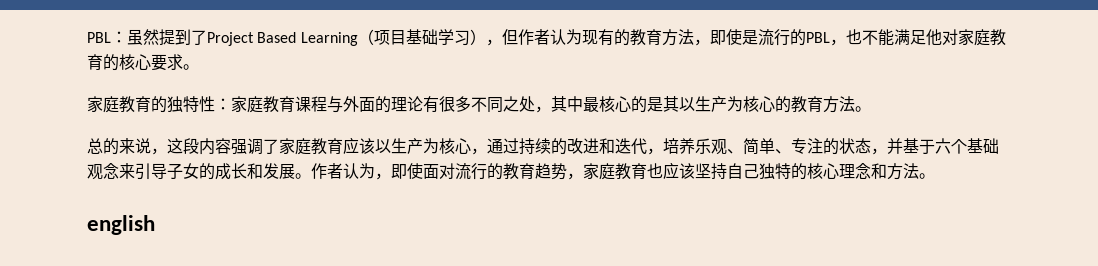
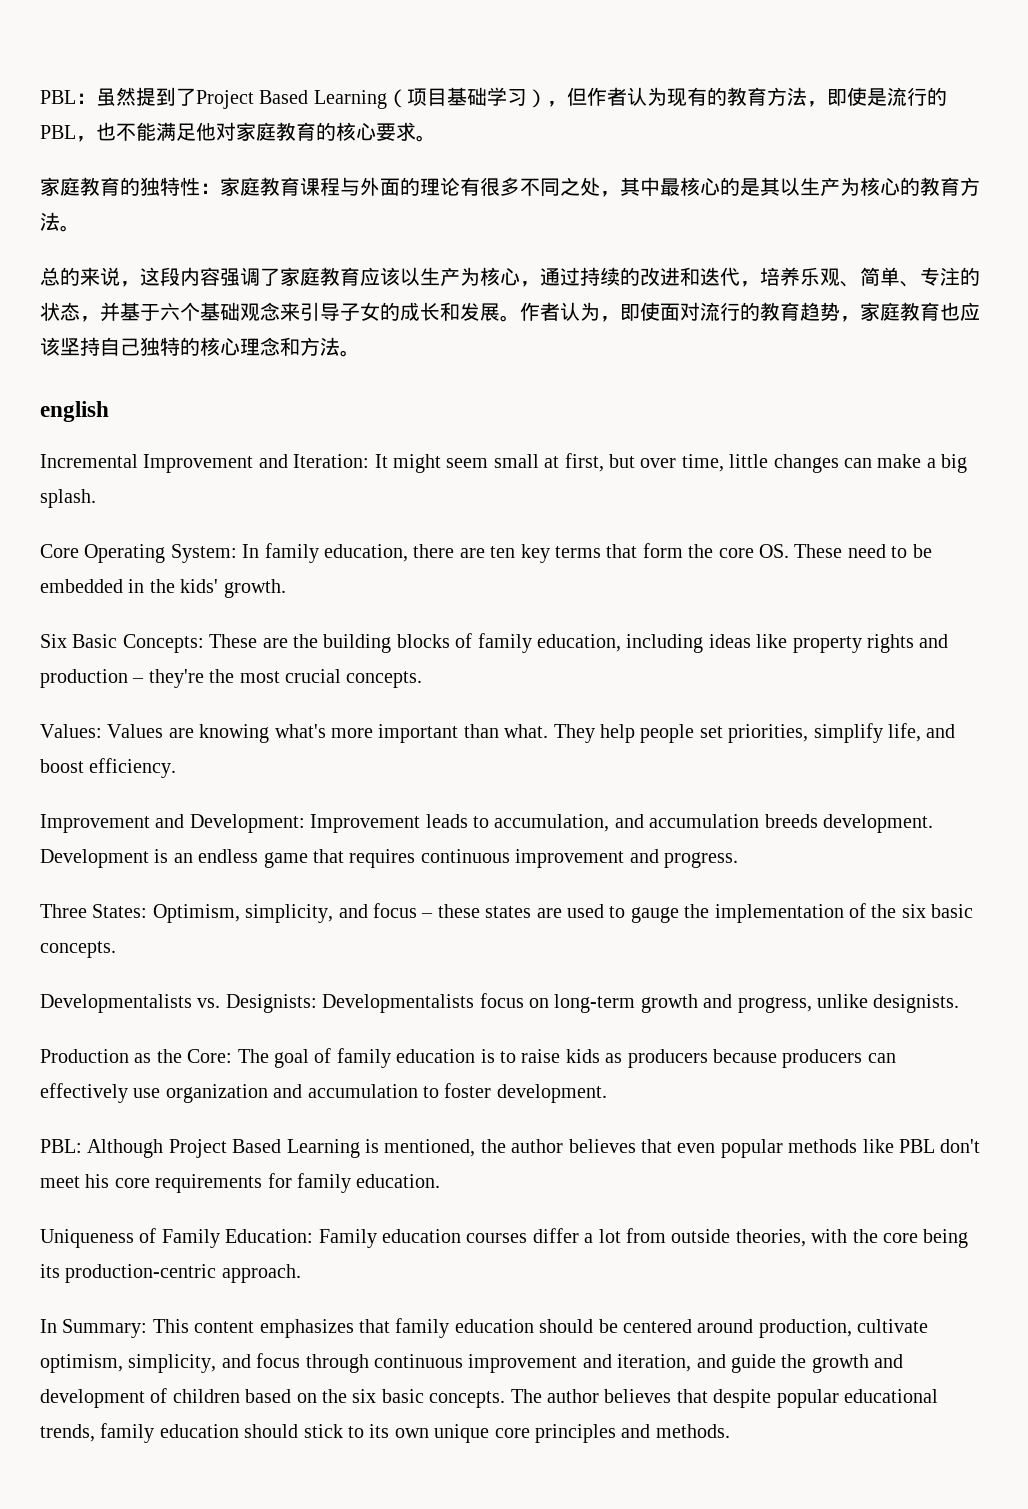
+ Incremental Improvement and Iteration: It might seem small at first, but over time, little changes can make a big splash.
+ Core Operating System: In family education, there are ten key terms that form the core OS. These need to be embedded in the kids' growth.
+ Six Basic Concepts: These are the building blocks of family education, including ideas like property rights and production – they're the most crucial concepts.
+ Values: Values are knowing what's more important than what. They help people set priorities, simplify life, and boost efficiency.
+ Improvement and Development: Improvement leads to accumulation, and accumulation breeds development. Development is an endless game that requires continuous improvement and progress.
+ Three States: Optimism, simplicity, and focus – these states are used to gauge the implementation of the six basic concepts.
+ Developmentalists vs. Designists: Developmentalists focus on long-term growth and progress, unlike designists.
+ Production as the Core: The goal of family education is to raise kids as producers because producers can effectively use organization and accumulation to foster development.
+ PBL: Although Project Based Learning is mentioned, the author believes that even popular methods like PBL don't meet his core requirements for family education.
+ Uniqueness of Family Education: Family education courses differ a lot from outside theories, with the core being its production-centric approach.
+ In Summary: This content emphasizes that family education should be centered around production, cultivate optimism, simplicity, and focus through continuous improvement and iteration, and guide the growth and development of children based on the six basic concepts. The author believes that despite popular educational trends, family education should stick to its own unique core principles and methods.

